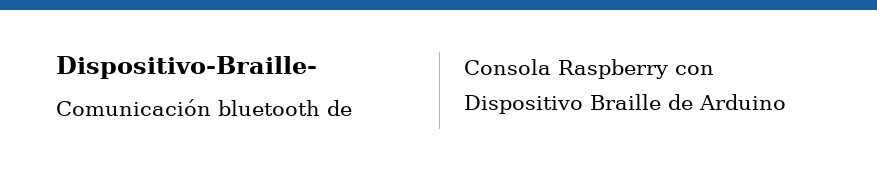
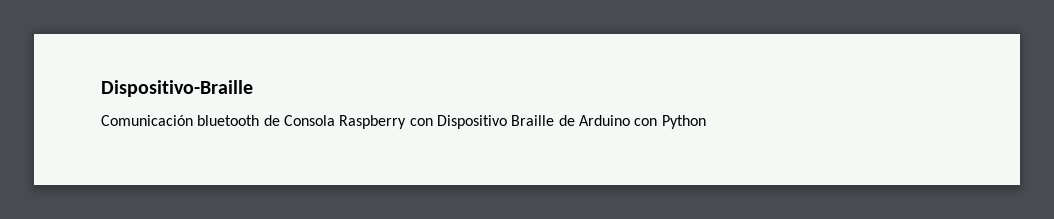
- Dispositivo-Braille-
+ Dispositivo-Braille
- Comunicación bluetooth de Consola Raspberry con Dispositivo Braille de Arduino
+ Comunicación bluetooth de Consola Raspberry con Dispositivo Braille de Arduino con Python

